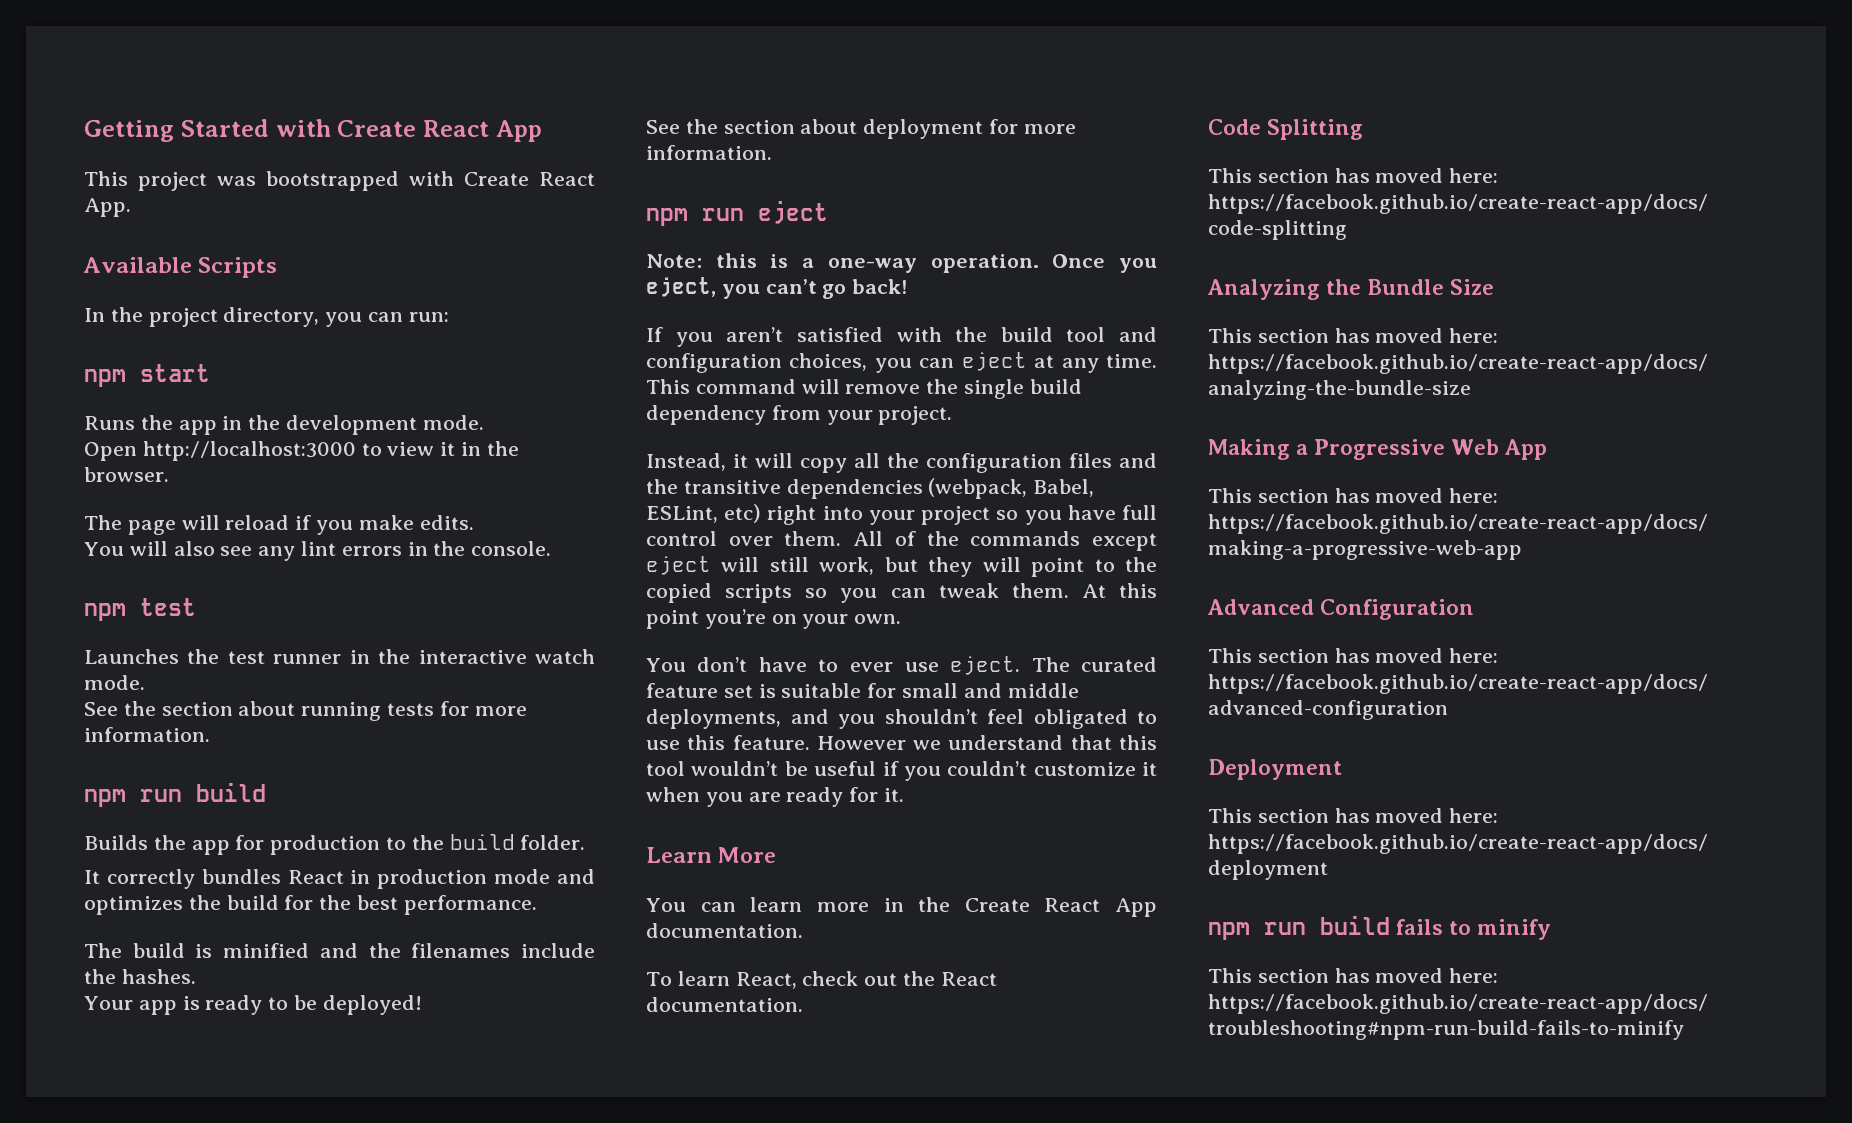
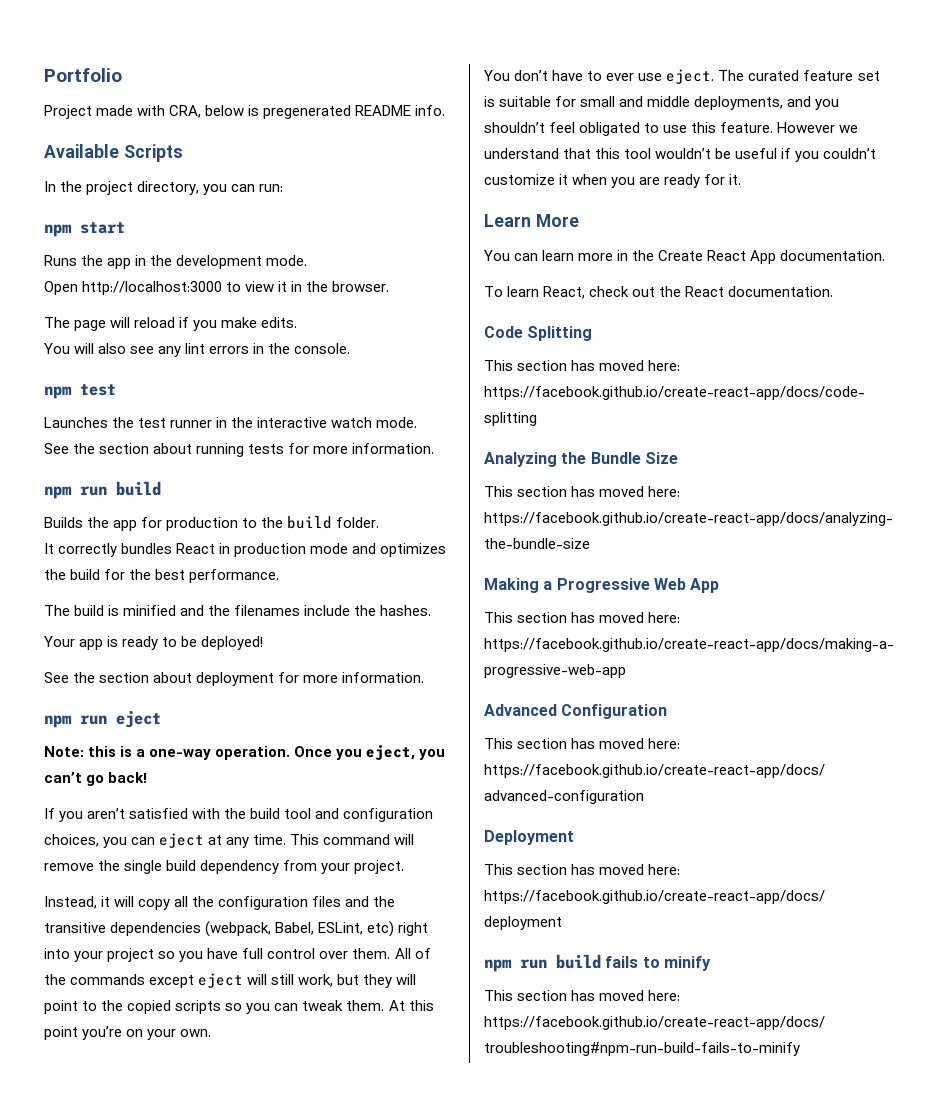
- Getting Started with Create React App
- This project was bootstrapped with Create React App.
+ Portfolio
+ Project made with CRA, below is pregenerated README info.

